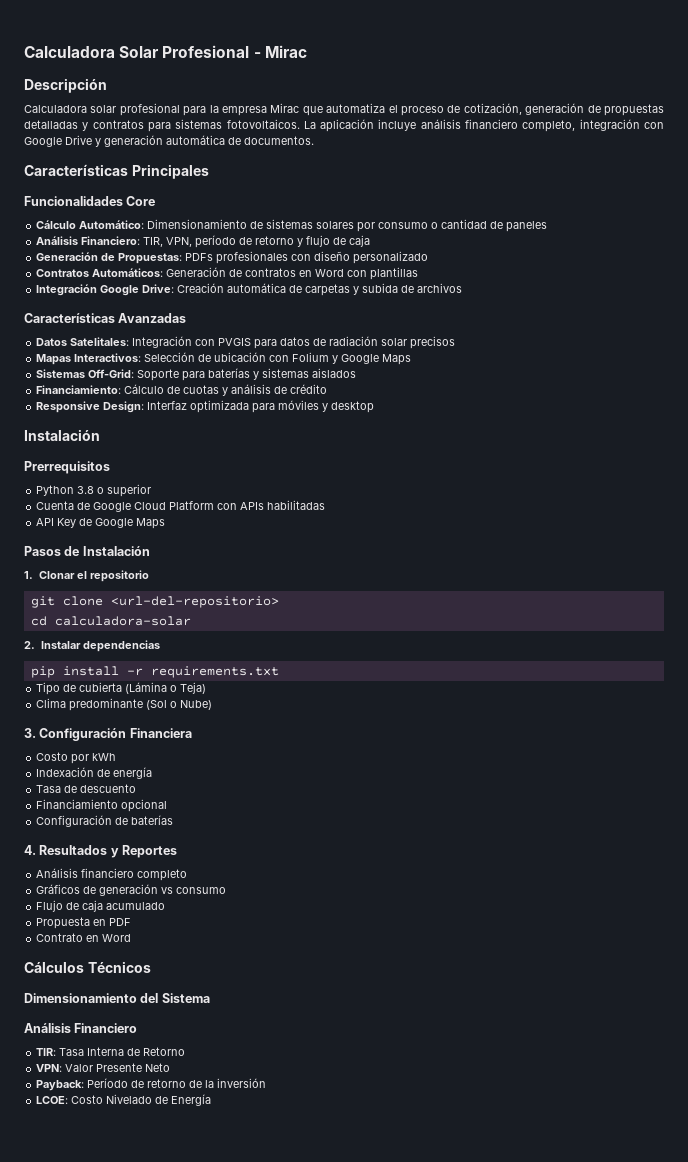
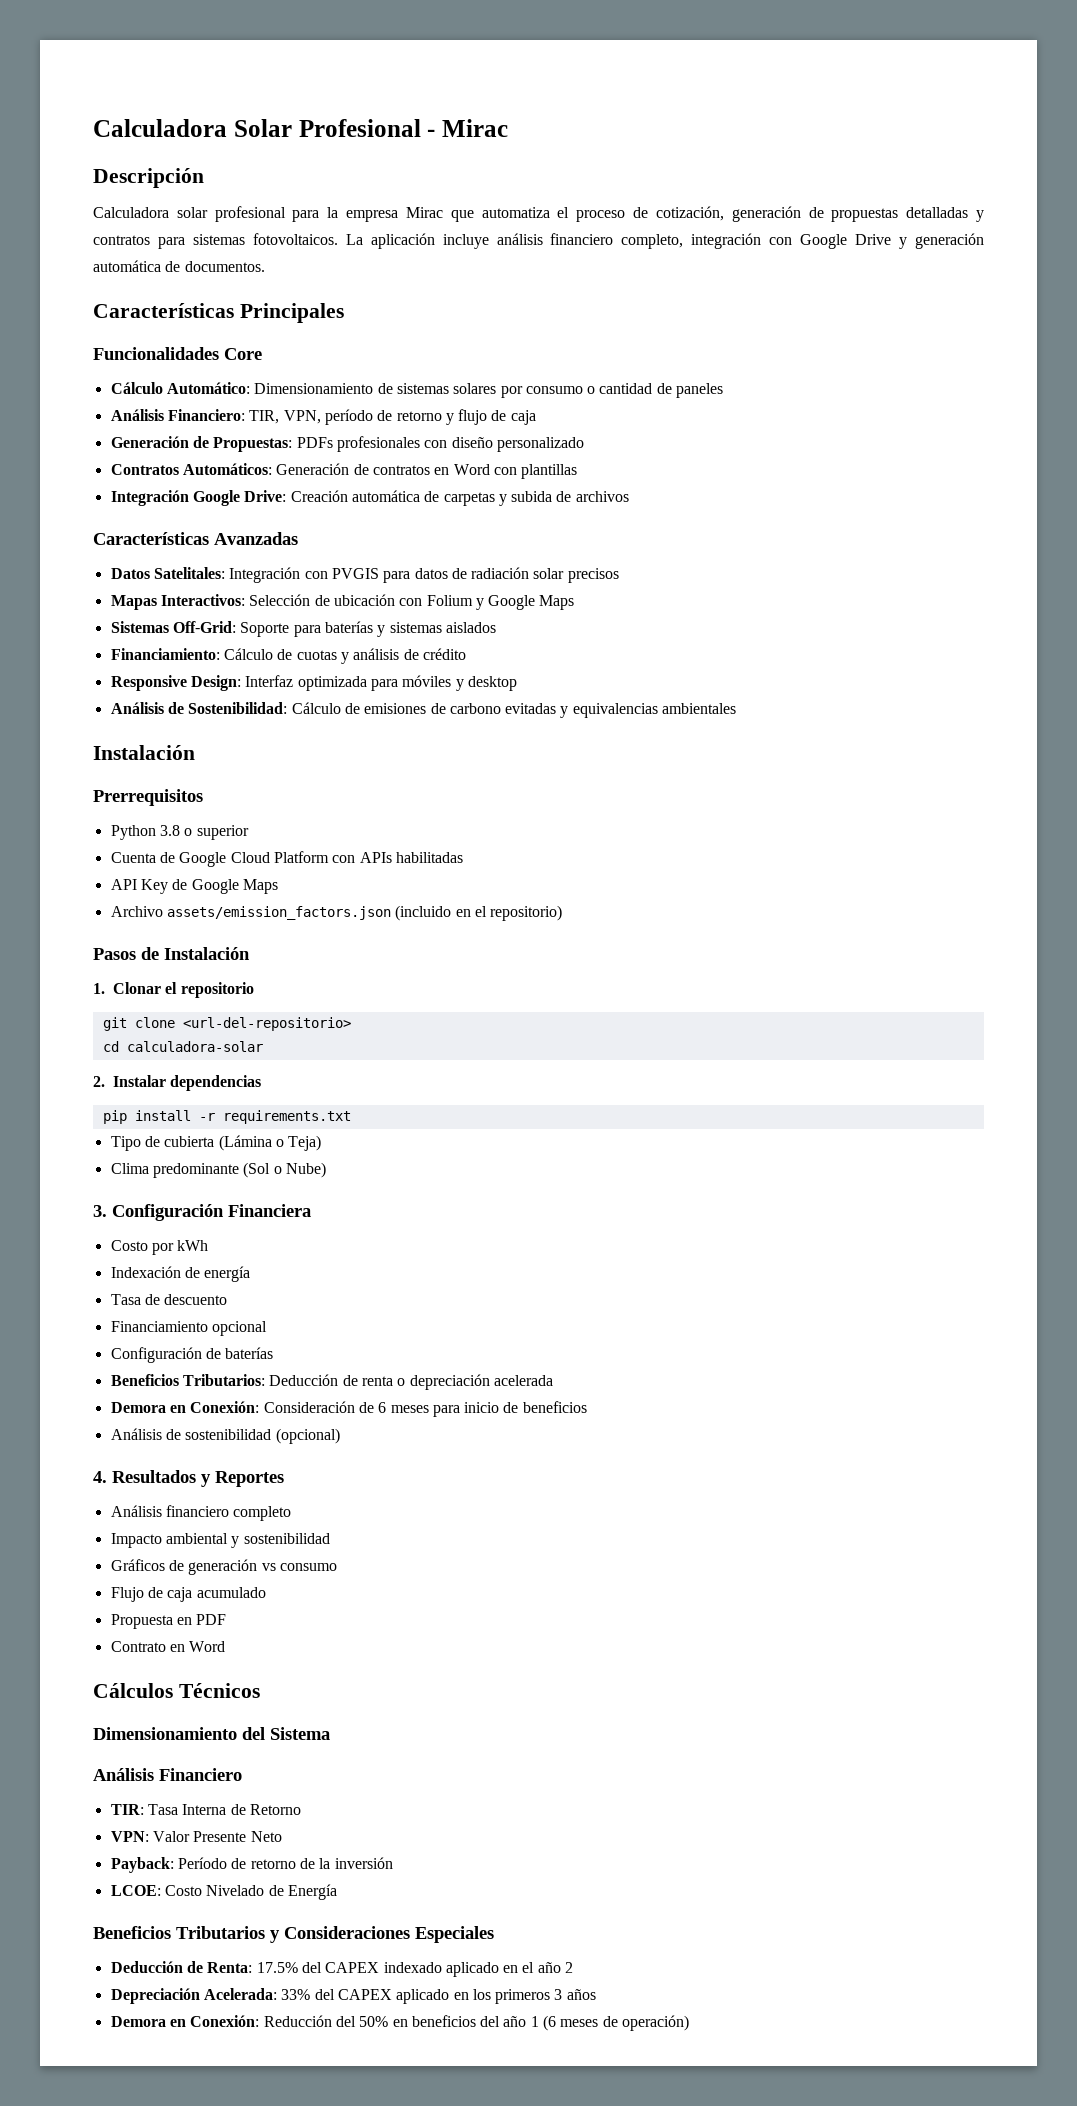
+ Análisis de Sostenibilidad: Cálculo de emisiones de carbono evitadas y equivalencias ambientales
+ Archivo assets/emission_factors.json (incluido en el repositorio)
+ Beneficios Tributarios: Deducción de renta o depreciación acelerada
+ Demora en Conexión: Consideración de 6 meses para inicio de beneficios
+ Análisis de sostenibilidad (opcional)
+ Impacto ambiental y sostenibilidad
+ Beneficios Tributarios y Consideraciones Especiales
+ Deducción de Renta: 17.5% del CAPEX indexado aplicado en el año 2
+ Depreciación Acelerada: 33% del CAPEX aplicado en los primeros 3 años
+ Demora en Conexión: Reducción del 50% en beneficios del año 1 (6 meses de operación)

